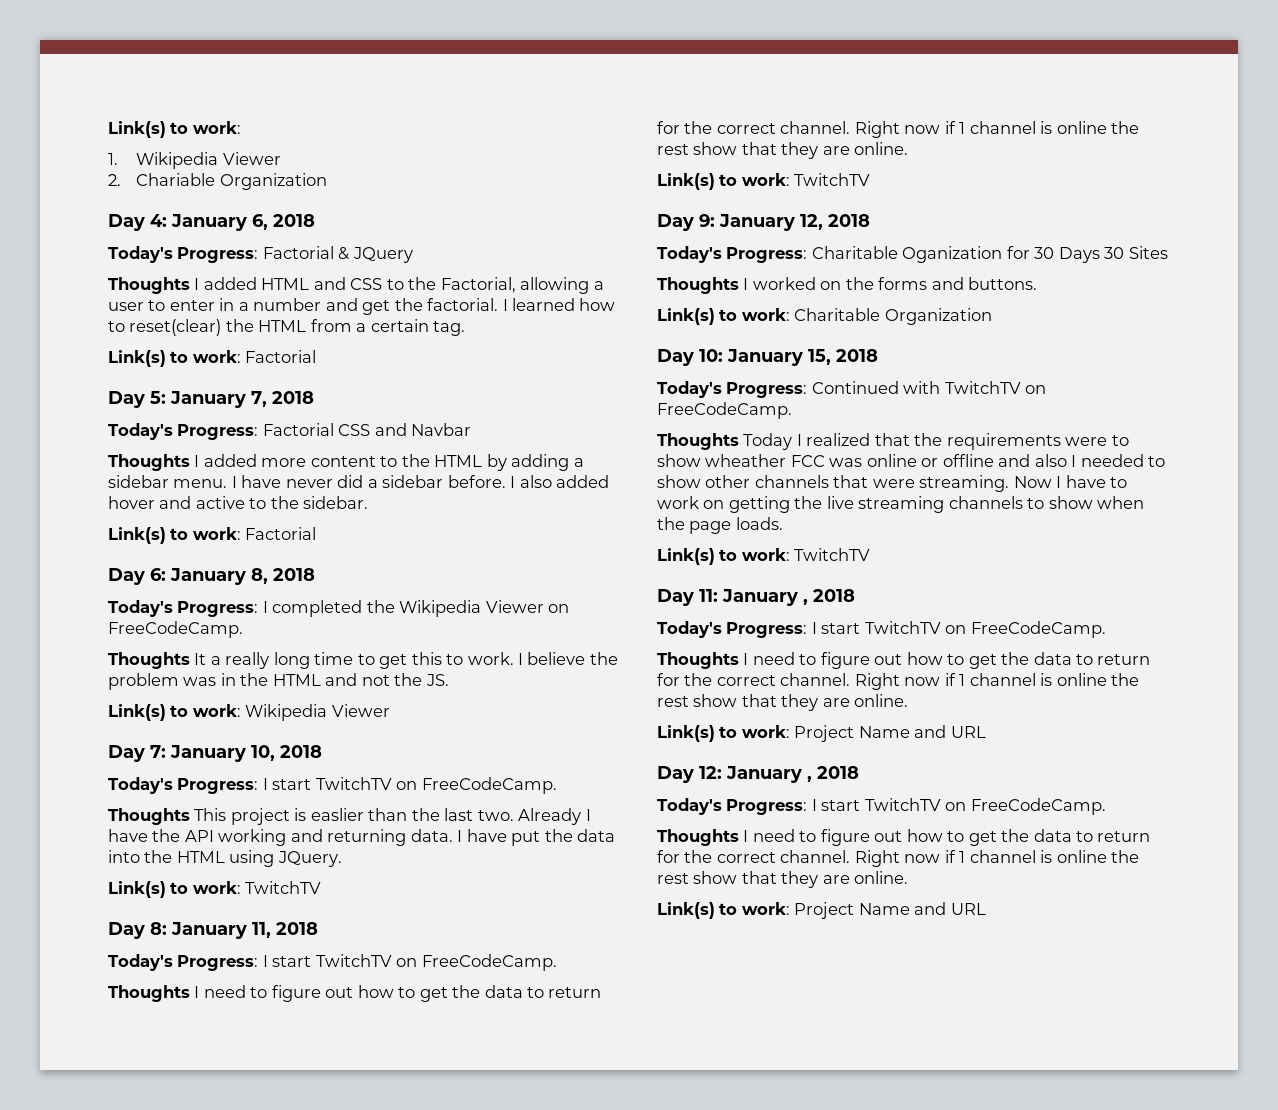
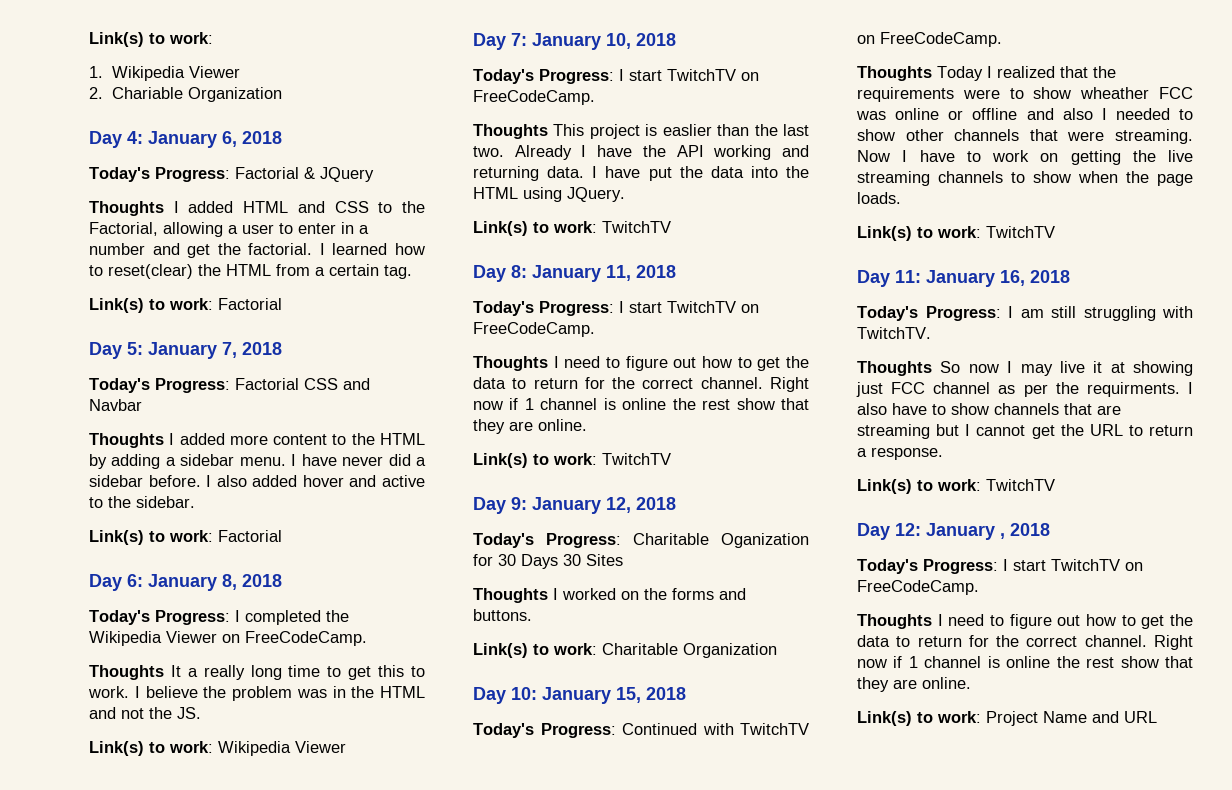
- Day 11: January , 2018
- Today's Progress: I start TwitchTV on FreeCodeCamp.
- Thoughts I need to figure out how to get the data to return for the correct channel. Right now if 1 channel is online the rest show that they are online.
- Link(s) to work: Project Name and URL
+ Day 11: January 16, 2018
+ Today's Progress: I am still struggling with TwitchTV.
+ Thoughts So now I may live it at showing just FCC channel as per the requirments. I also have to show channels that are streaming but I cannot get the URL to return a response.
+ Link(s) to work: TwitchTV

